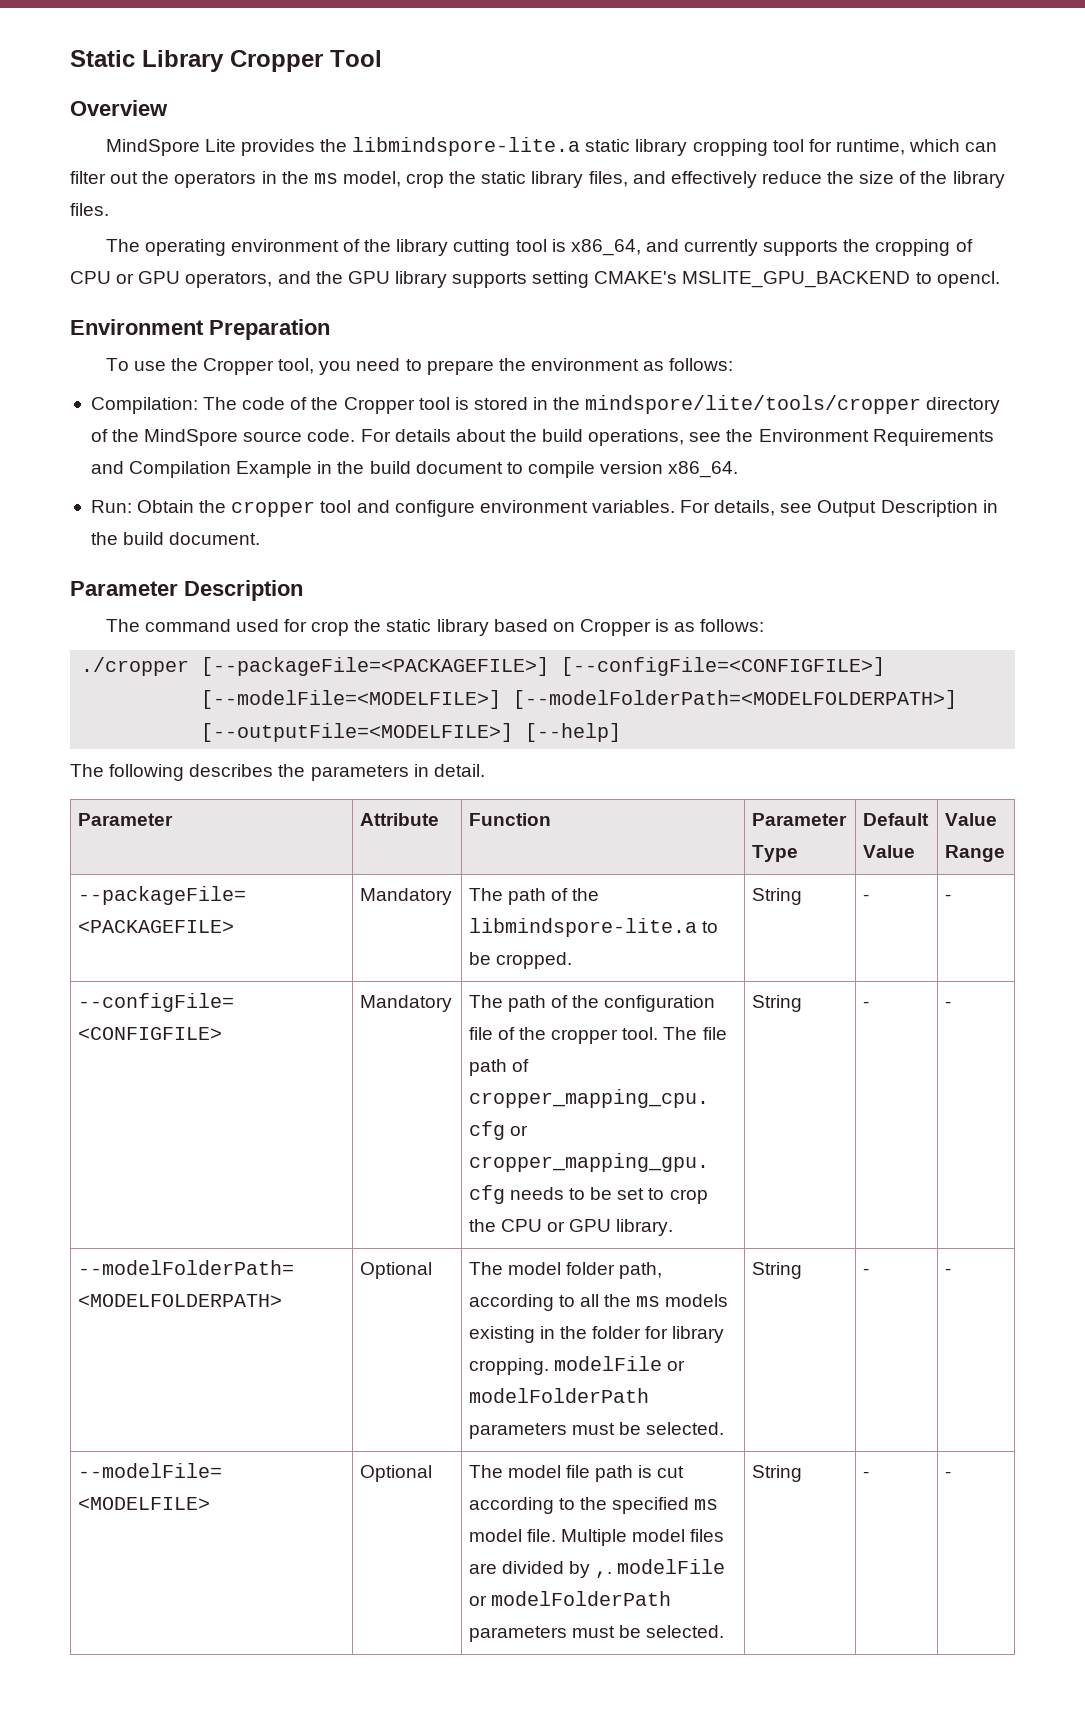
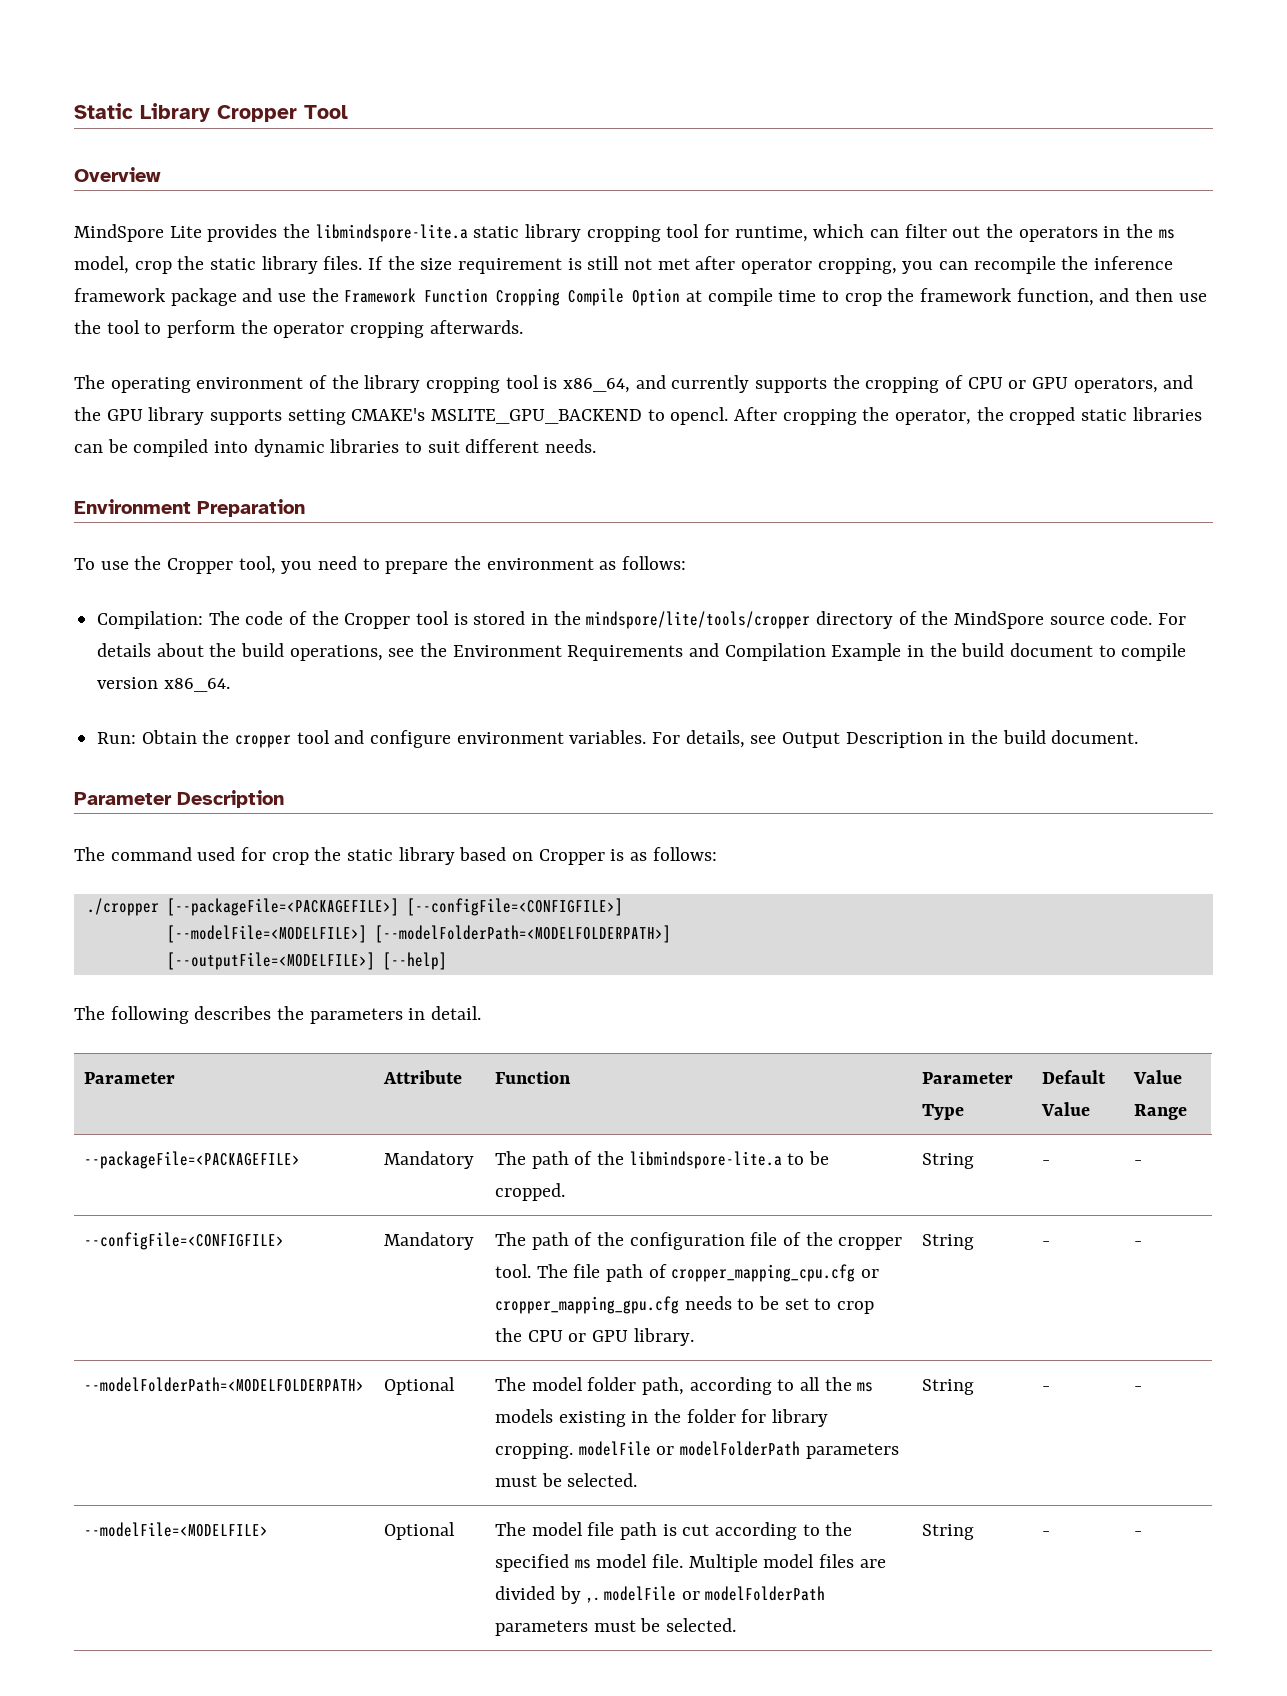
- MindSpore Lite provides the libmindspore-lite.a static library cropping tool for runtime, which can filter out the operators in the ms model, crop the static library files, and effectively reduce the size of the library files.
+ MindSpore Lite provides the libmindspore-lite.a static library cropping tool for runtime, which can filter out the operators in the ms model, crop the static library files. If the size requirement is still not met after operator cropping, you can recompile the inference framework package and use the Framework Function Cropping Compile Option at compile time to crop the framework function, and then use the tool to perform the operator cropping afterwards.
- The operating environment of the library cutting tool is x86_64, and currently supports the cropping of CPU or GPU operators, and the GPU library supports setting CMAKE's MSLITE_GPU_BACKEND to opencl.
+ The operating environment of the library cropping tool is x86_64, and currently supports the cropping of CPU or GPU operators, and the GPU library supports setting CMAKE's MSLITE_GPU_BACKEND to opencl. After cropping the operator, the cropped static libraries can be compiled into dynamic libraries to suit different needs.

